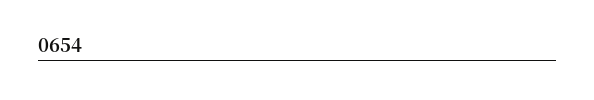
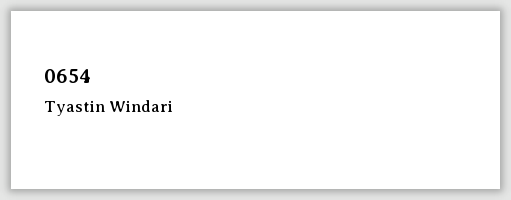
+ Tyastin Windari

